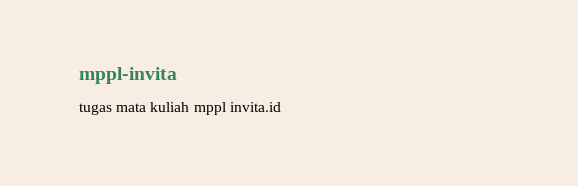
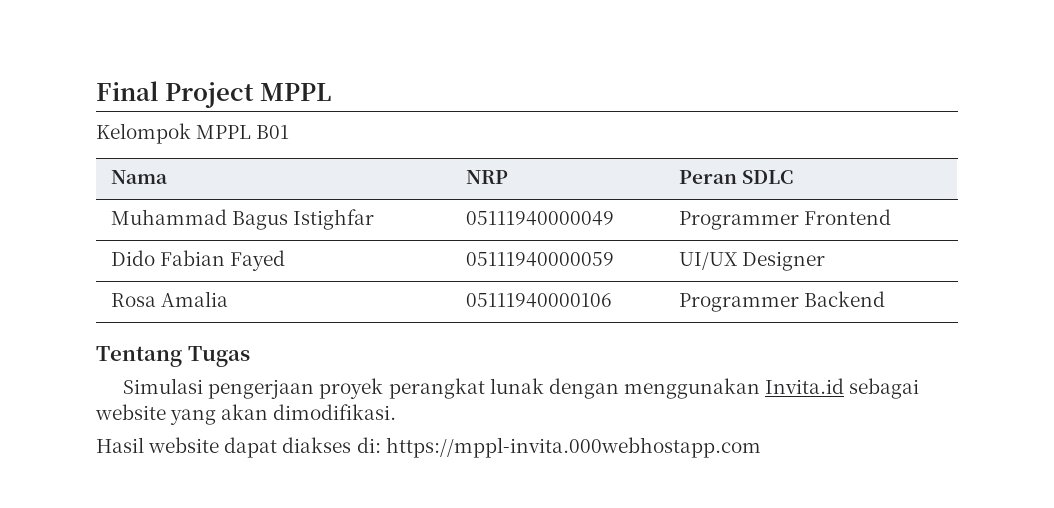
- mppl-invita
- tugas mata kuliah mppl invita.id
+ Final Project MPPL
+ Kelompok MPPL B01
+ Nama | NRP | Peran SDLC
+ Muhammad Bagus Istighfar | 05111940000049 | Programmer Frontend
+ Dido Fabian Fayed | 05111940000059 | UI/UX Designer
+ Rosa Amalia | 05111940000106 | Programmer Backend
+ Tentang Tugas
+ Simulasi pengerjaan proyek perangkat lunak dengan menggunakan Invita.id sebagai website yang akan dimodifikasi.
+ Hasil website dapat diakses di: https://mppl-invita.000webhostapp.com

